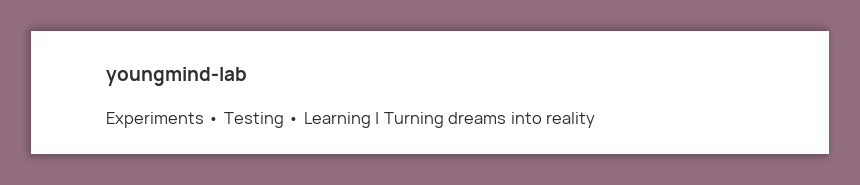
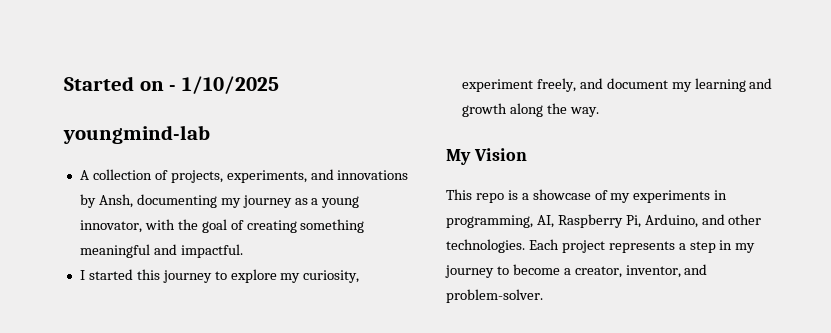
+ Started on - 1/10/2025
  youngmind-lab
- Experiments • Testing • Learning | Turning dreams into reality
+ A collection of projects, experiments, and innovations by Ansh, documenting my journey as a young innovator, with the goal of creating something meaningful and impactful.
+ I started this journey to explore my curiosity, experiment freely, and document my learning and growth along the way.
+ My Vision
+ This repo is a showcase of my experiments in programming, AI, Raspberry Pi, Arduino, and other technologies. Each project represents a step in my journey to become a creator, inventor, and problem-solver.

